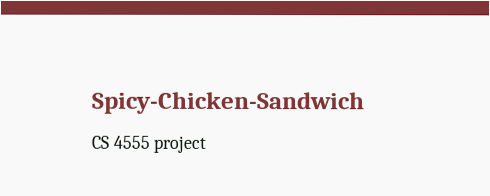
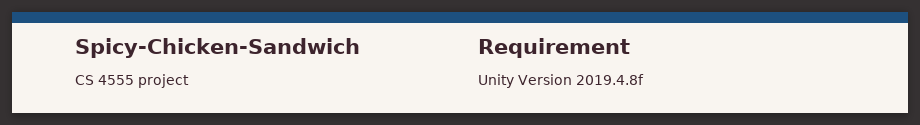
+ Requirement
+ Unity Version 2019.4.8f

